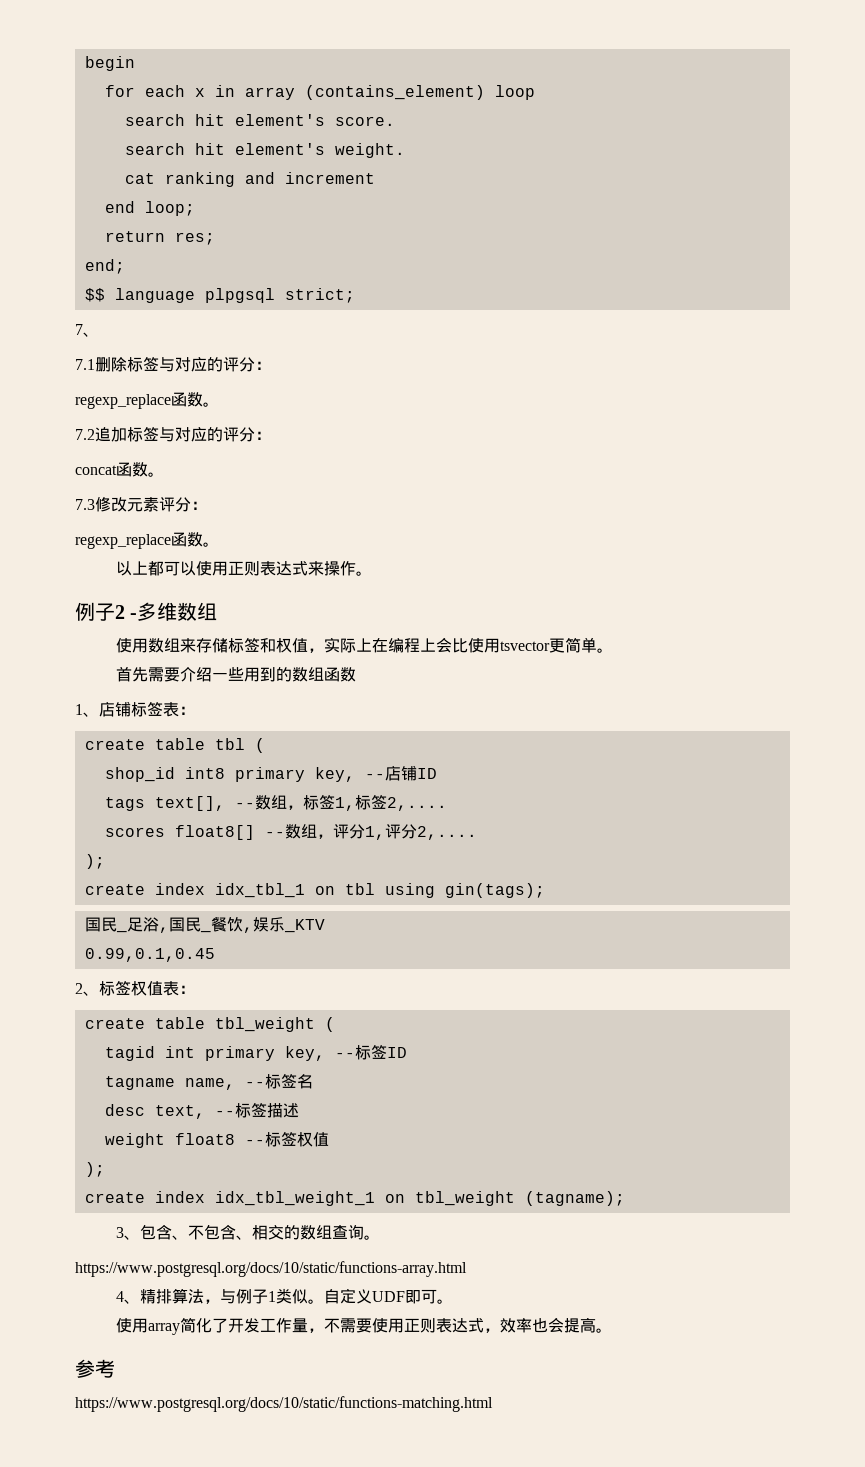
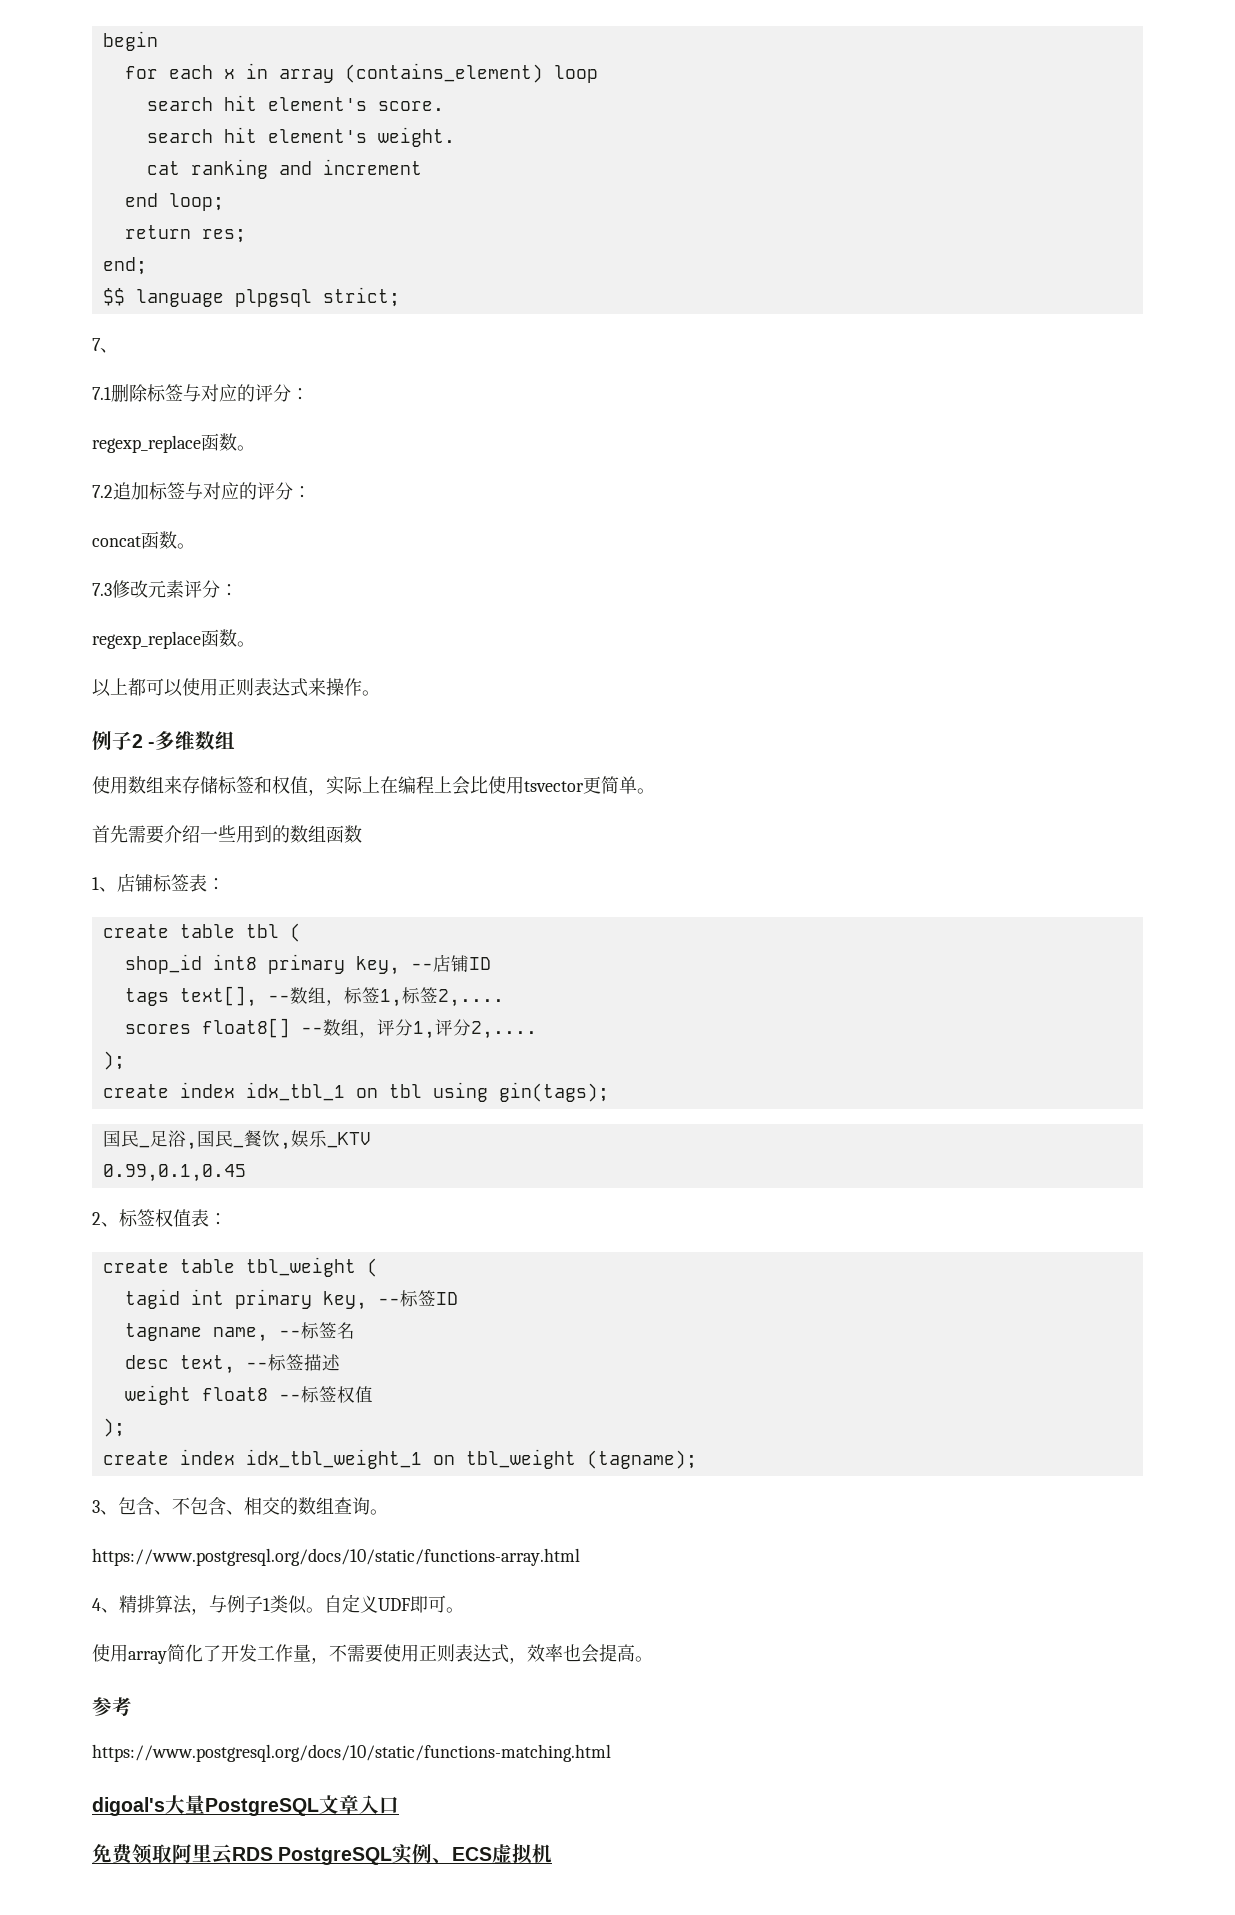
+ digoal's大量PostgreSQL文章入口
+ 免费领取阿里云RDS PostgreSQL实例、ECS虚拟机

